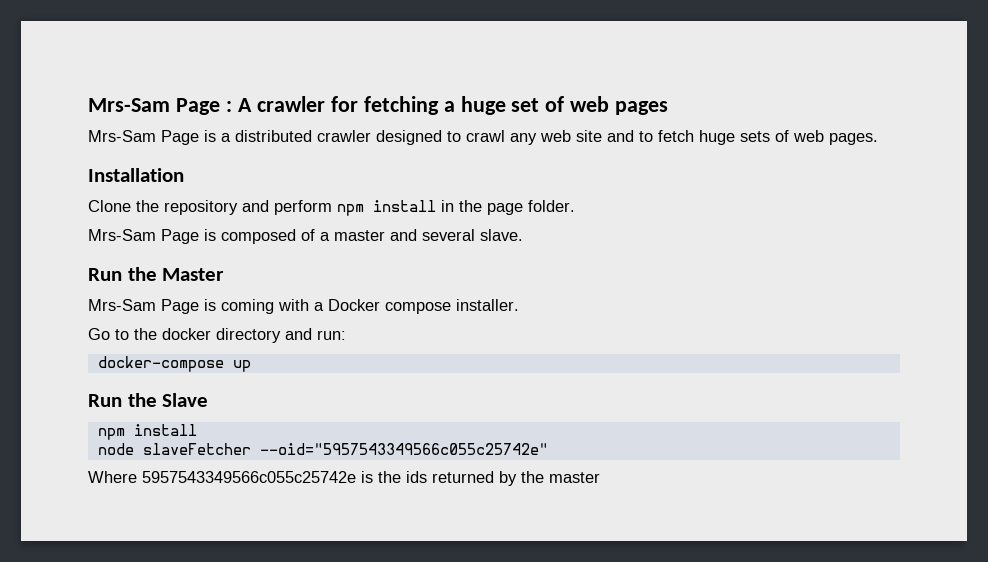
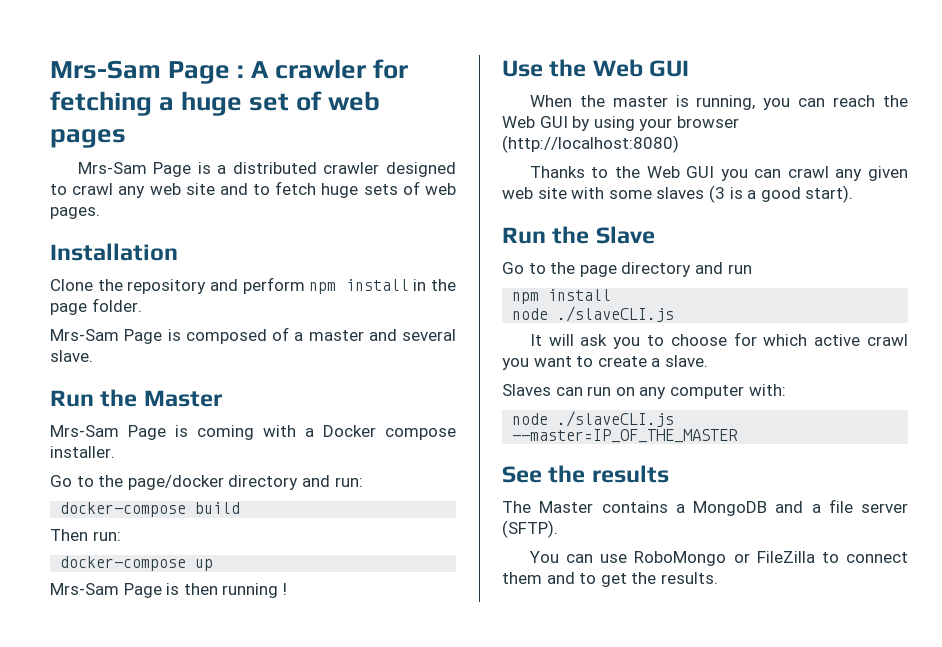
- Go to the docker directory and run:
+ Go to the page/docker directory and run:
+ docker-compose build
+ Then run:
  docker-compose up
+ Mrs-Sam Page is then running !
+ Use the Web GUI
+ When the master is running, you can reach the Web GUI by using your browser (http://localhost:8080)
+ Thanks to the Web GUI you can crawl any given web site with some slaves (3 is a good start).
  Run the Slave
+ Go to the page directory and run
  npm install
- node slaveFetcher --oid="5957543349566c055c25742e"
- Where 5957543349566c055c25742e is the ids returned by the master
+ node ./slaveCLI.js
+ It will ask you to choose for which active crawl you want to create a slave.
+ Slaves can run on any computer with:
+ node ./slaveCLI.js --master=IP_OF_THE_MASTER
+ See the results
+ The Master contains a MongoDB and a file server (SFTP).
+ You can use RoboMongo or FileZilla to connect them and to get the results.

